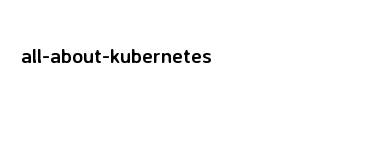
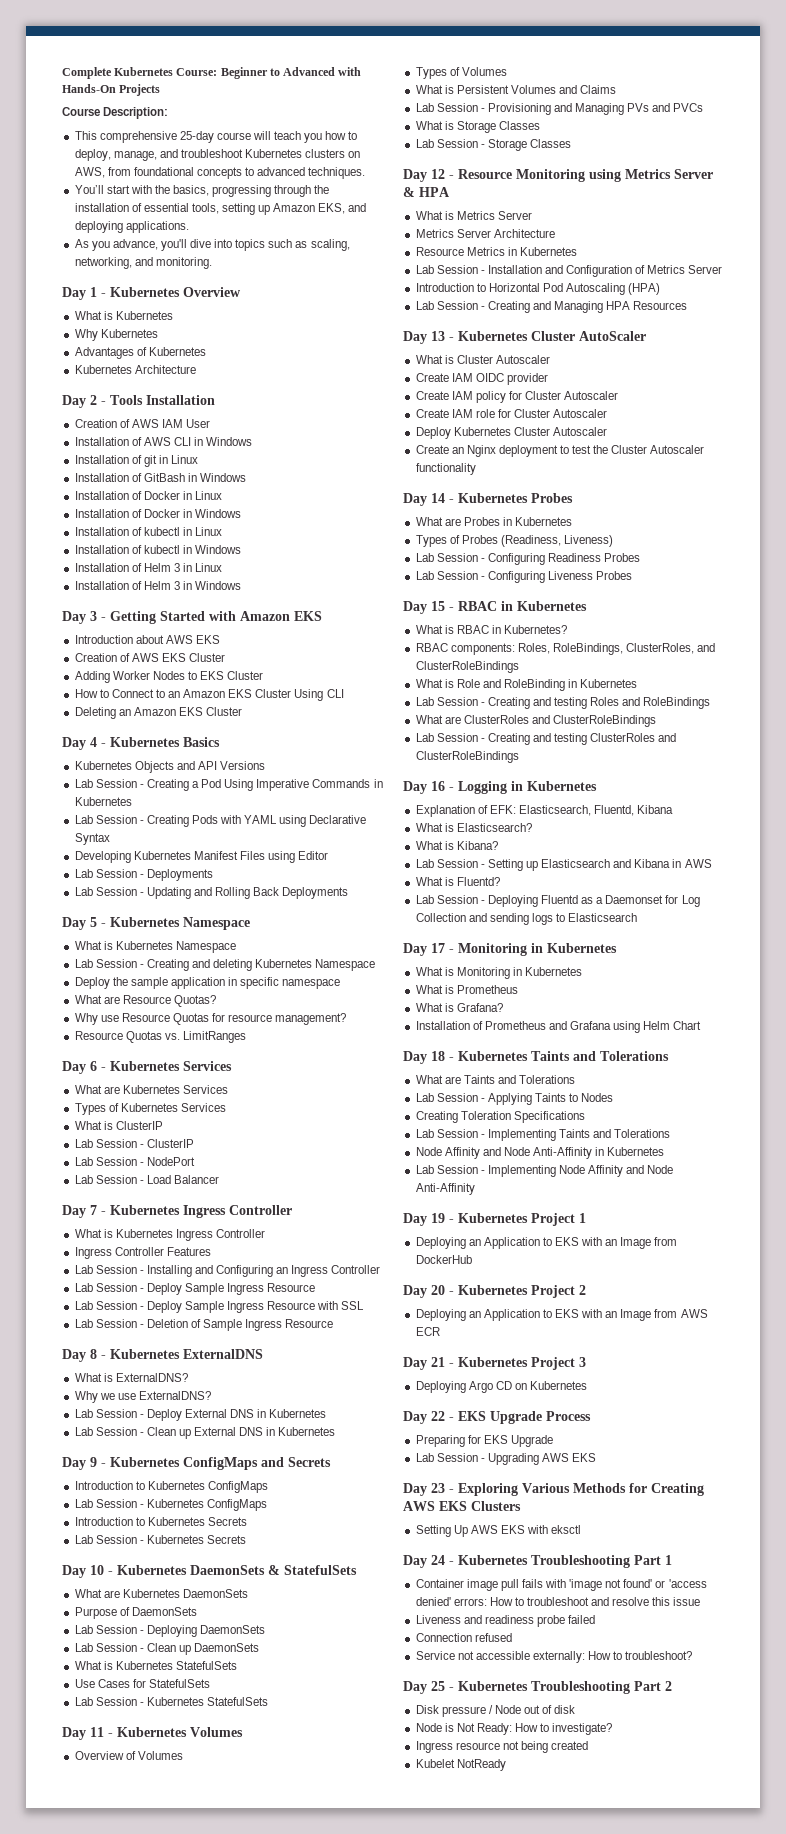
- all-about-kubernetes
+ Complete Kubernetes Course: Beginner to Advanced with Hands-On Projects
+ Course Description:
+ This comprehensive 25-day course will teach you how to deploy, manage, and troubleshoot Kubernetes clusters on AWS, from foundational concepts to advanced techniques.
+ You’ll start with the basics, progressing through the installation of essential tools, setting up Amazon EKS, and deploying applications.
+ As you advance, you'll dive into topics such as scaling, networking, and monitoring.
+ Day 1 - Kubernetes Overview
+ What is Kubernetes
+ Why Kubernetes
+ Advantages of Kubernetes
+ Kubernetes Architecture
+ Day 2 - Tools Installation
+ Creation of AWS IAM User
+ Installation of AWS CLI in Windows
+ Installation of git in Linux
+ Installation of GitBash in Windows
+ Installation of Docker in Linux
+ Installation of Docker in Windows
+ Installation of kubectl in Linux
+ Installation of kubectl in Windows
+ Installation of Helm 3 in Linux
+ Installation of Helm 3 in Windows
+ Day 3 - Getting Started with Amazon EKS
+ Introduction about AWS EKS
+ Creation of AWS EKS Cluster
+ Adding Worker Nodes to EKS Cluster
+ How to Connect to an Amazon EKS Cluster Using CLI
+ Deleting an Amazon EKS Cluster
+ Day 4 - Kubernetes Basics
+ Kubernetes Objects and API Versions
+ Lab Session - Creating a Pod Using Imperative Commands in Kubernetes
+ Lab Session - Creating Pods with YAML using Declarative Syntax
+ Developing Kubernetes Manifest Files using Editor
+ Lab Session - Deployments
+ Lab Session - Updating and Rolling Back Deployments
+ Day 5 - Kubernetes Namespace
+ What is Kubernetes Namespace
+ Lab Session - Creating and deleting Kubernetes Namespace
+ Deploy the sample application in specific namespace
+ What are Resource Quotas?
+ Why use Resource Quotas for resource management?
+ Resource Quotas vs. LimitRanges
+ Day 6 - Kubernetes Services
+ What are Kubernetes Services
+ Types of Kubernetes Services
+ What is ClusterIP
+ Lab Session - ClusterIP
+ Lab Session - NodePort
+ Lab Session - Load Balancer
+ Day 7 - Kubernetes Ingress Controller
+ What is Kubernetes Ingress Controller
+ Ingress Controller Features
+ Lab Session - Installing and Configuring an Ingress Controller
+ Lab Session - Deploy Sample Ingress Resource
+ Lab Session - Deploy Sample Ingress Resource with SSL
+ Lab Session - Deletion of Sample Ingress Resource
+ Day 8 - Kubernetes ExternalDNS
+ What is ExternalDNS?
+ Why we use ExternalDNS?
+ Lab Session - Deploy External DNS in Kubernetes
+ Lab Session - Clean up External DNS in Kubernetes
+ Day 9 - Kubernetes ConfigMaps and Secrets
+ Introduction to Kubernetes ConfigMaps
+ Lab Session - Kubernetes ConfigMaps
+ Introduction to Kubernetes Secrets
+ Lab Session - Kubernetes Secrets
+ Day 10 - Kubernetes DaemonSets & StatefulSets
+ What are Kubernetes DaemonSets
+ Purpose of DaemonSets
+ Lab Session - Deploying DaemonSets
+ Lab Session - Clean up DaemonSets
+ What is Kubernetes StatefulSets
+ Use Cases for StatefulSets
+ Lab Session - Kubernetes StatefulSets
+ Day 11 - Kubernetes Volumes
+ Overview of Volumes
+ Types of Volumes
+ What is Persistent Volumes and Claims
+ Lab Session - Provisioning and Managing PVs and PVCs
+ What is Storage Classes
+ Lab Session - Storage Classes
+ Day 12 - Resource Monitoring using Metrics Server & HPA
+ What is Metrics Server
+ Metrics Server Architecture
+ Resource Metrics in Kubernetes
+ Lab Session - Installation and Configuration of Metrics Server
+ Introduction to Horizontal Pod Autoscaling (HPA)
+ Lab Session - Creating and Managing HPA Resources
+ Day 13 - Kubernetes Cluster AutoScaler
+ What is Cluster Autoscaler
+ Create IAM OIDC provider
+ Create IAM policy for Cluster Autoscaler
+ Create IAM role for Cluster Autoscaler
+ Deploy Kubernetes Cluster Autoscaler
+ Create an Nginx deployment to test the Cluster Autoscaler functionality
+ Day 14 - Kubernetes Probes
+ What are Probes in Kubernetes
+ Types of Probes (Readiness, Liveness)
+ Lab Session - Configuring Readiness Probes
+ Lab Session - Configuring Liveness Probes
+ Day 15 - RBAC in Kubernetes
+ What is RBAC in Kubernetes?
+ RBAC components: Roles, RoleBindings, ClusterRoles, and ClusterRoleBindings
+ What is Role and RoleBinding in Kubernetes
+ Lab Session - Creating and testing Roles and RoleBindings
+ What are ClusterRoles and ClusterRoleBindings
+ Lab Session - Creating and testing ClusterRoles and ClusterRoleBindings
+ Day 16 - Logging in Kubernetes
+ Explanation of EFK: Elasticsearch, Fluentd, Kibana
+ What is Elasticsearch?
+ What is Kibana?
+ Lab Session - Setting up Elasticsearch and Kibana in AWS
+ What is Fluentd?
+ Lab Session - Deploying Fluentd as a Daemonset for Log Collection and sending logs to Elasticsearch
+ Day 17 - Monitoring in Kubernetes
+ What is Monitoring in Kubernetes
+ What is Prometheus
+ What is Grafana?
+ Installation of Prometheus and Grafana using Helm Chart
+ Day 18 - Kubernetes Taints and Tolerations
+ What are Taints and Tolerations
+ Lab Session - Applying Taints to Nodes
+ Creating Toleration Specifications
+ Lab Session - Implementing Taints and Tolerations
+ Node Affinity and Node Anti-Affinity in Kubernetes
+ Lab Session - Implementing Node Affinity and Node Anti-Affinity
+ Day 19 - Kubernetes Project 1
+ Deploying an Application to EKS with an Image from DockerHub
+ Day 20 - Kubernetes Project 2
+ Deploying an Application to EKS with an Image from AWS ECR
+ Day 21 - Kubernetes Project 3
+ Deploying Argo CD on Kubernetes
+ Day 22 - EKS Upgrade Process
+ Preparing for EKS Upgrade
+ Lab Session - Upgrading AWS EKS
+ Day 23 - Exploring Various Methods for Creating AWS EKS Clusters
+ Setting Up AWS EKS with eksctl
+ Day 24 - Kubernetes Troubleshooting Part 1
+ Container image pull fails with 'image not found' or 'access denied' errors: How to troubleshoot and resolve this issue
+ Liveness and readiness probe failed
+ Connection refused
+ Service not accessible externally: How to troubleshoot?
+ Day 25 - Kubernetes Troubleshooting Part 2
+ Disk pressure / Node out of disk
+ Node is Not Ready: How to investigate?
+ Ingress resource not being created
+ Kubelet NotReady

